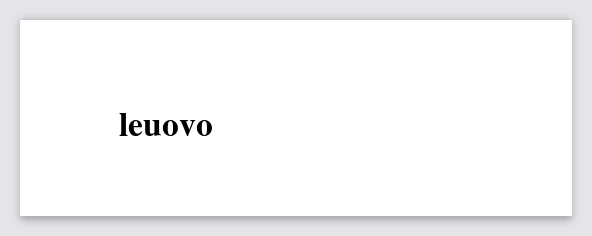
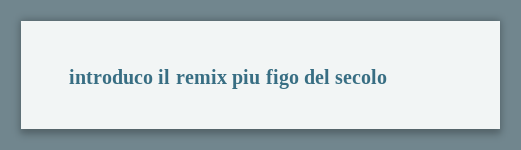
- leuovo
+ introduco il remix piu figo del secolo

